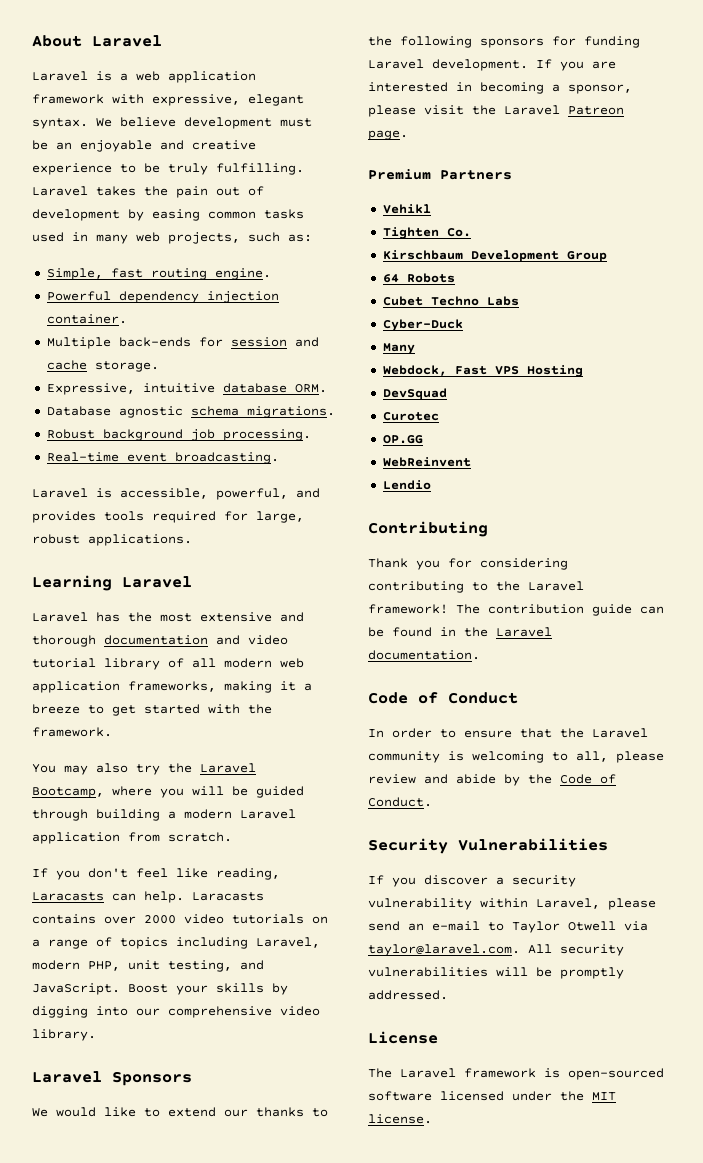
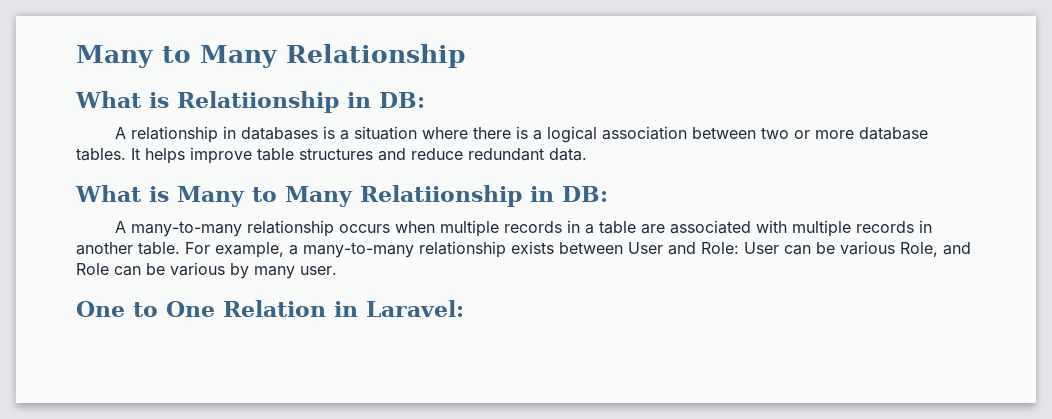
- About Laravel
- Laravel is a web application framework with expressive, elegant syntax. We believe development must be an enjoyable and creative experience to be truly fulfilling. Laravel takes the pain out of development by easing common tasks used in many web projects, such as:
- Simple, fast routing engine.
- Powerful dependency injection container.
- Multiple back-ends for session and cache storage.
- Expressive, intuitive database ORM.
- Database agnostic schema migrations.
- Robust background job processing.
- Real-time event broadcasting.
- Laravel is accessible, powerful, and provides tools required for large, robust applications.
- Learning Laravel
- Laravel has the most extensive and thorough documentation and video tutorial library of all modern web application frameworks, making it a breeze to get started with the framework.
- You may also try the Laravel Bootcamp, where you will be guided through building a modern Laravel application from scratch.
- If you don't feel like reading, Laracasts can help. Laracasts contains over 2000 video tutorials on a range of topics including Laravel, modern PHP, unit testing, and JavaScript. Boost your skills by digging into our comprehensive video library.
- Laravel Sponsors
- We would like to extend our thanks to the following sponsors for funding Laravel development. If you are interested in becoming a sponsor, please visit the Laravel Patreon page.
- Premium Partners
- Vehikl
- Tighten Co.
- Kirschbaum Development Group
- 64 Robots
- Cubet Techno Labs
- Cyber-Duck
- Many
- Webdock, Fast VPS Hosting
- DevSquad
- Curotec
- OP.GG
- WebReinvent
- Lendio
- Contributing
- Thank you for considering contributing to the Laravel framework! The contribution guide can be found in the Laravel documentation.
- Code of Conduct
- In order to ensure that the Laravel community is welcoming to all, please review and abide by the Code of Conduct.
- Security Vulnerabilities
- If you discover a security vulnerability within Laravel, please send an e-mail to Taylor Otwell via taylor@laravel.com. All security vulnerabilities will be promptly addressed.
- License
- The Laravel framework is open-sourced software licensed under the MIT license.
+ Many to Many Relationship
+ What is Relatiionship in DB:
+ A relationship in databases is a situation where there is a logical association between two or more database tables. It helps improve table structures and reduce redundant data.
+ What is Many to Many Relatiionship in DB:
+ A many-to-many relationship occurs when multiple records in a table are associated with multiple records in another table. For example, a many-to-many relationship exists between User and Role: User can be various Role, and Role can be various by many user.
+ One to One Relation in Laravel:

